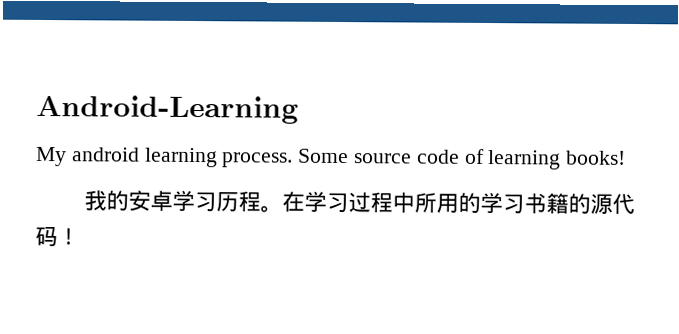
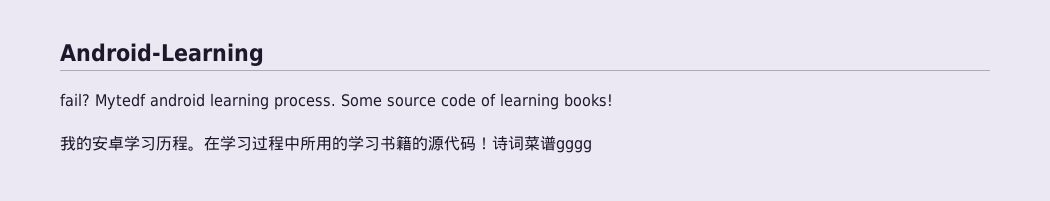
- My android learning process.
+ fail? Mytedf android learning process.
+ 诗词菜谱gggg

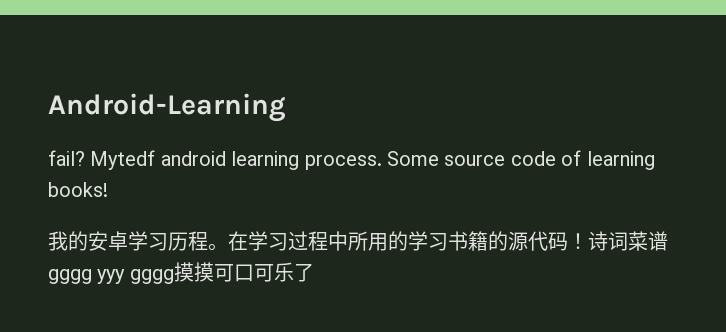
- 诗词菜谱gggg
+ 诗词菜谱gggg yyy gggg摸摸可口可乐了

